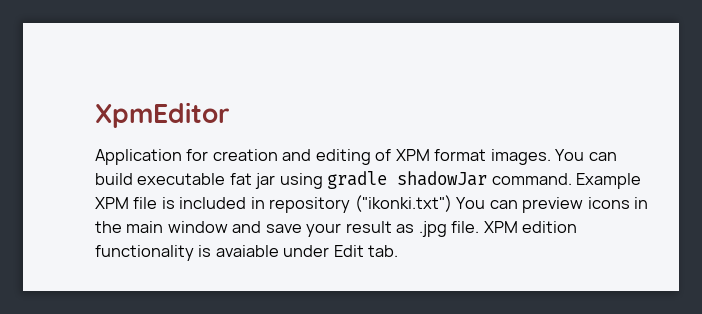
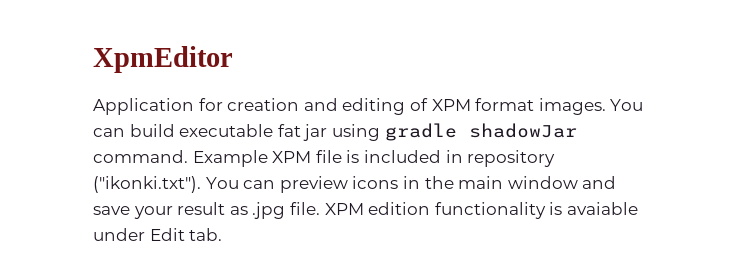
- Example XPM file is included in repository ("ikonki.txt") You can preview icons in the main window and save your result as .jpg file.
+ Example XPM file is included in repository ("ikonki.txt"). You can preview icons in the main window and save your result as .jpg file.

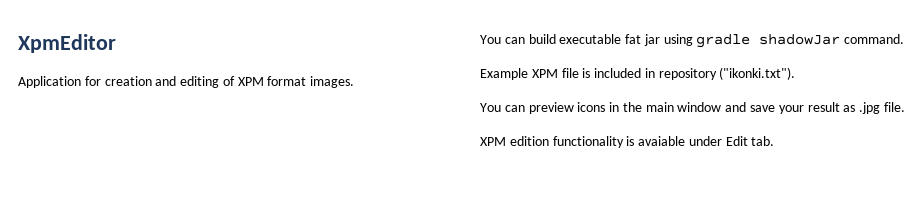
- Application for creation and editing of XPM format images. You can build executable fat jar using gradle shadowJar command. Example XPM file is included in repository ("ikonki.txt"). You can preview icons in the main window and save your result as .jpg file. XPM edition functionality is avaiable under Edit tab.
+ Application for creation and editing of XPM format images.
+ You can build executable fat jar using gradle shadowJar command.
+ Example XPM file is included in repository ("ikonki.txt").
+ You can preview icons in the main window and save your result as .jpg file.
+ XPM edition functionality is avaiable under Edit tab.

